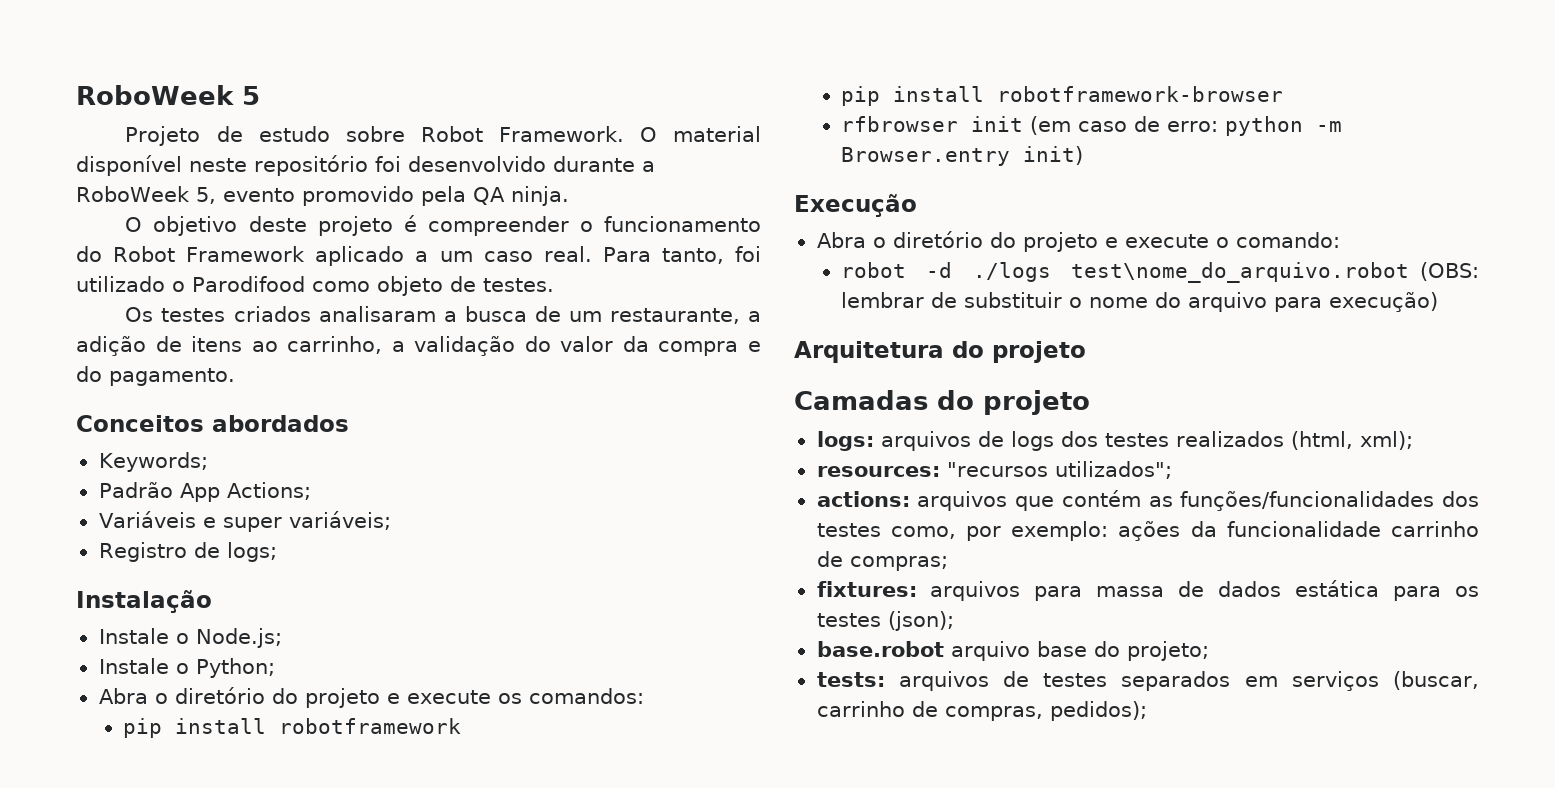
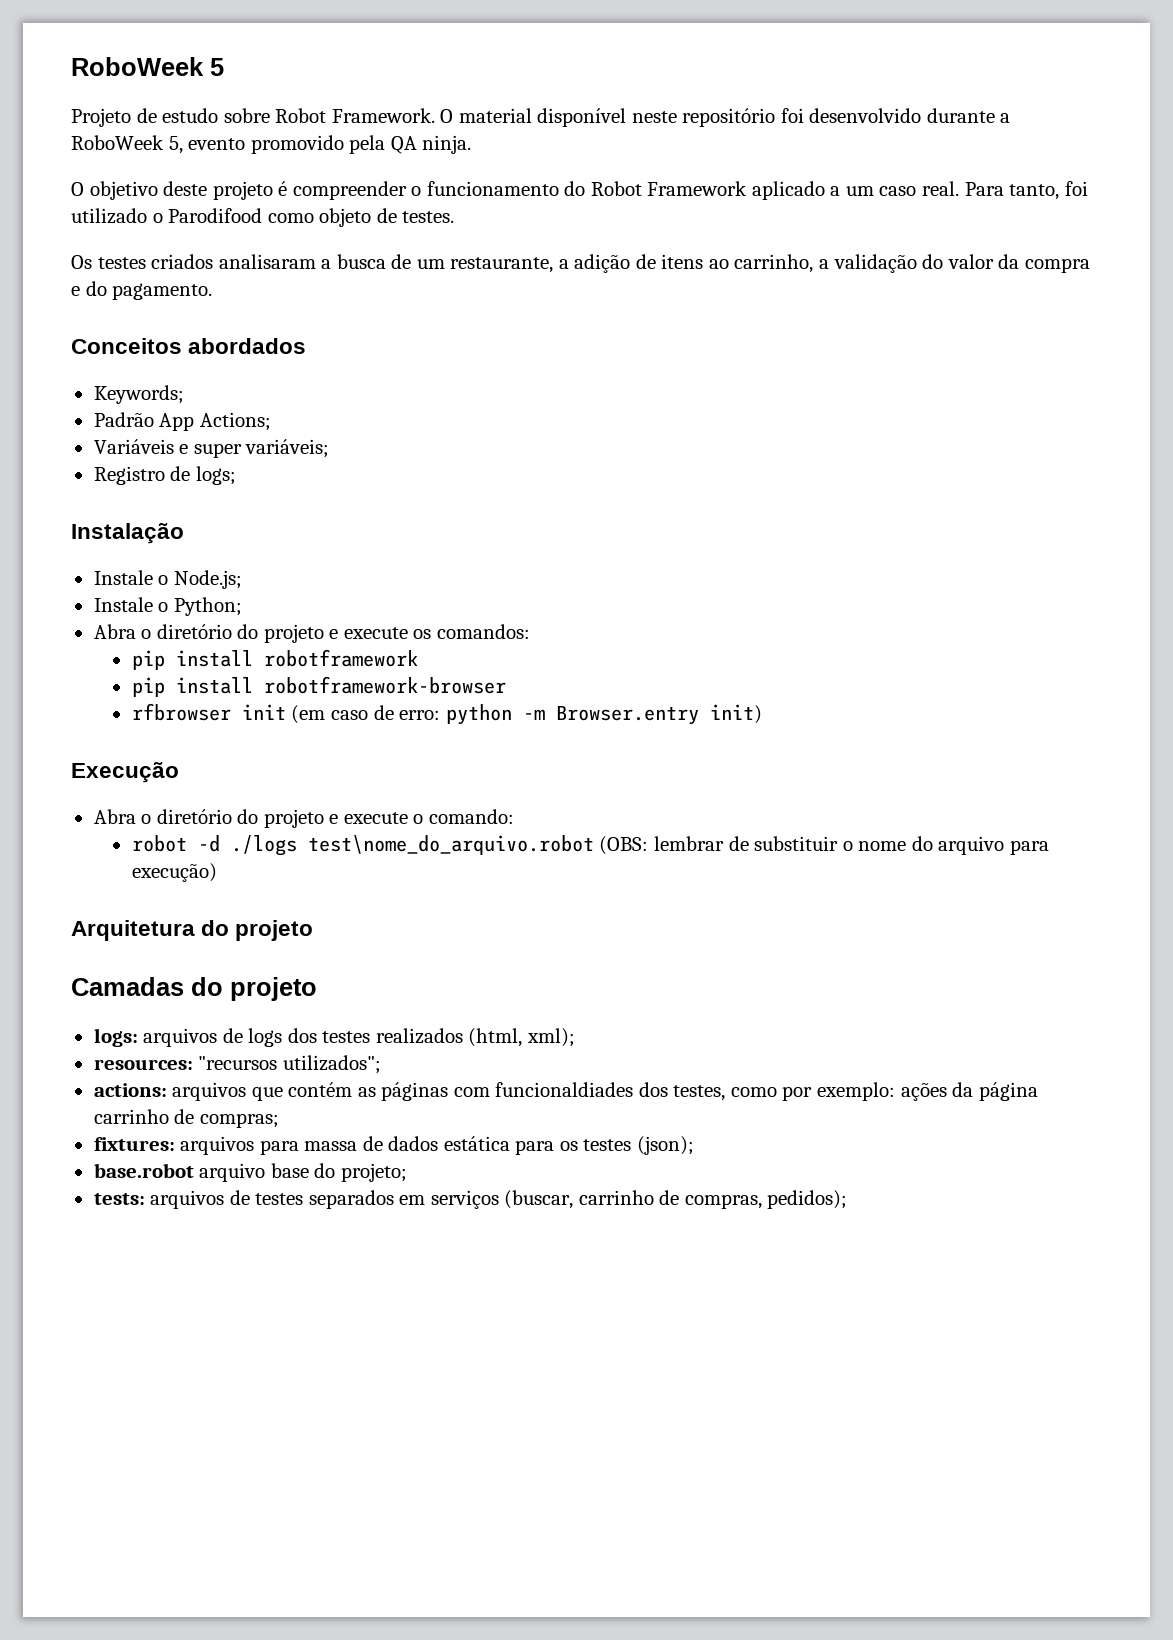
- actions: arquivos que contém as funções/funcionalidades dos testes como, por exemplo: ações da funcionalidade carrinho de compras;
+ actions: arquivos que contém as páginas com funcionaldiades dos testes, como por exemplo: ações da página carrinho de compras;

